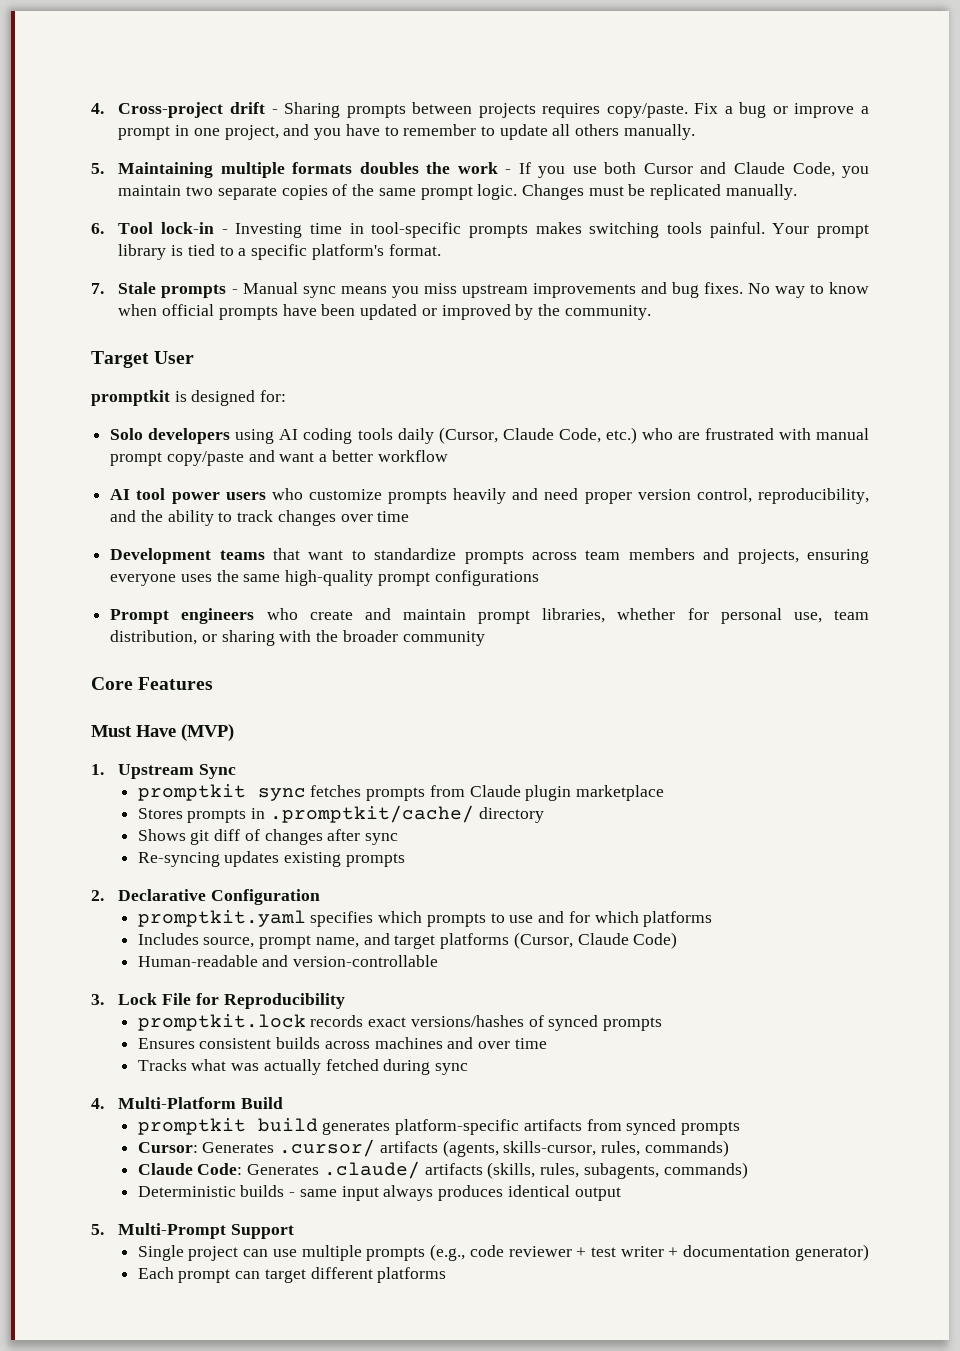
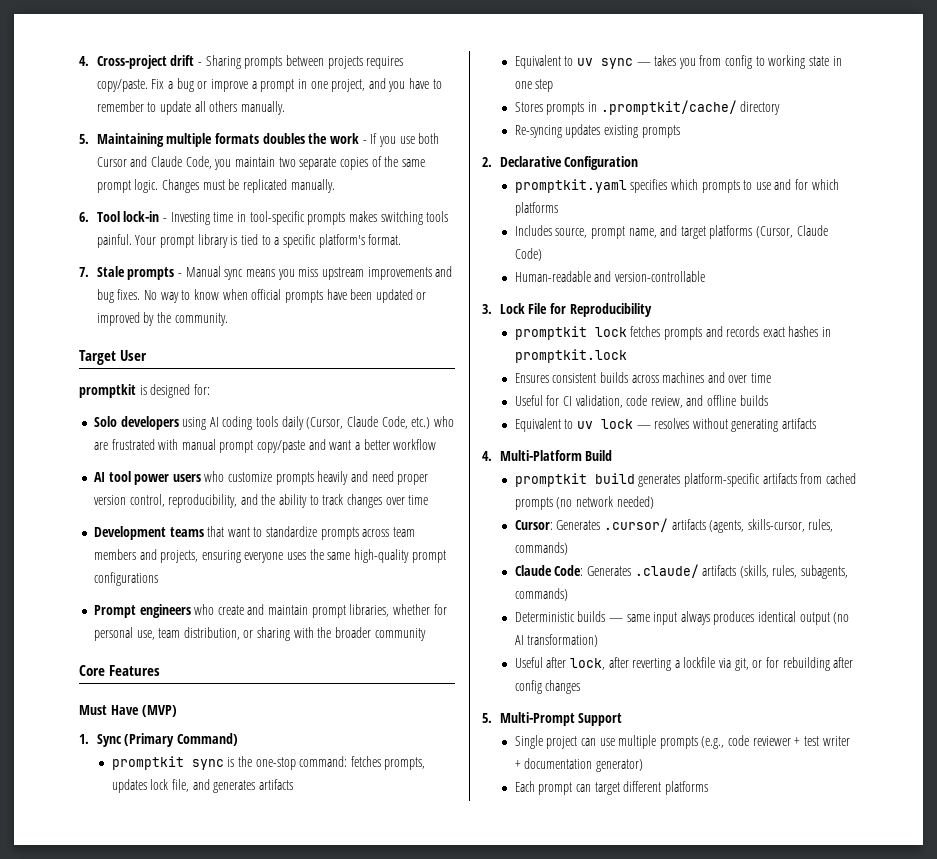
- 1. Upstream Sync
+ 1. Sync (Primary Command)
- promptkit sync fetches prompts from Claude plugin marketplace
+ promptkit sync is the one-stop command: fetches prompts, updates lock file, and generates artifacts
+ Equivalent to uv sync — takes you from config to working state in one step
- Shows git diff of changes after sync
- promptkit.lock records exact versions/hashes of synced prompts
+ promptkit lock fetches prompts and records exact hashes in promptkit.lock
- Tracks what was actually fetched during sync
+ Useful for CI validation, code review, and offline builds
+ Equivalent to uv lock — resolves without generating artifacts
- promptkit build generates platform-specific artifacts from synced prompts
+ promptkit build generates platform-specific artifacts from cached prompts (no network needed)
- Deterministic builds - same input always produces identical output
+ Deterministic builds — same input always produces identical output (no AI transformation)
+ Useful after lock, after reverting a lockfile via git, or for rebuilding after config changes

